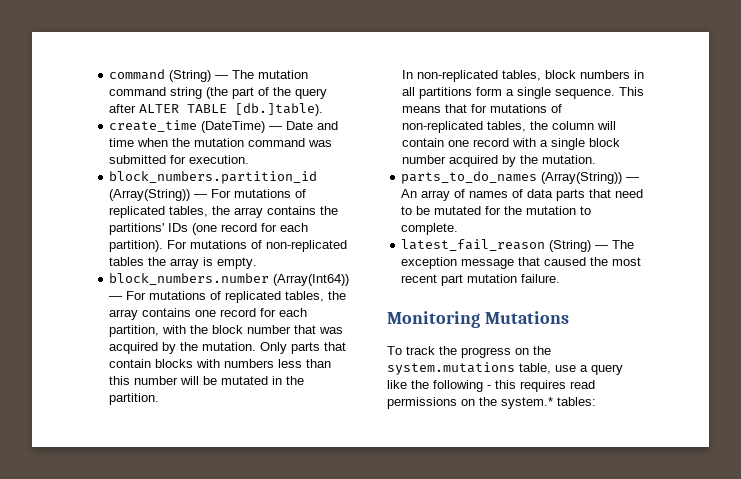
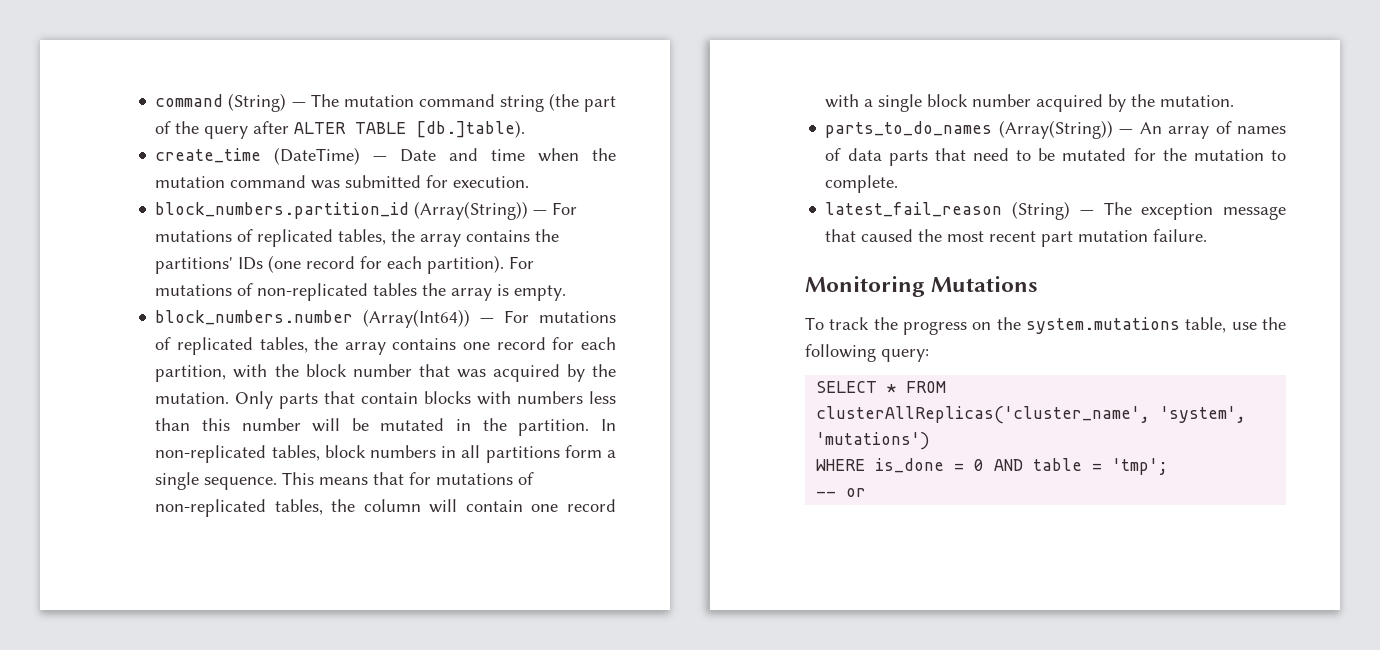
- Only parts that contain blocks with numbers less than this number will be mutated in the partition.
- In non-replicated tables, block numbers in all partitions form a single sequence.
+ Only parts that contain blocks with numbers less than this number will be mutated in the partition. In non-replicated tables, block numbers in all partitions form a single sequence.
- To track the progress on the system.mutations table, use a query like the following - this requires read permissions on the system.* tables:
+ To track the progress on the system.mutations table, use the following query:
+ SELECT * FROM clusterAllReplicas('cluster_name', 'system', 'mutations')
+ WHERE is_done = 0 AND table = 'tmp';
+ -- or

